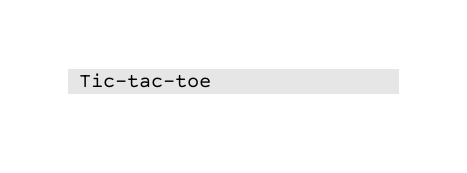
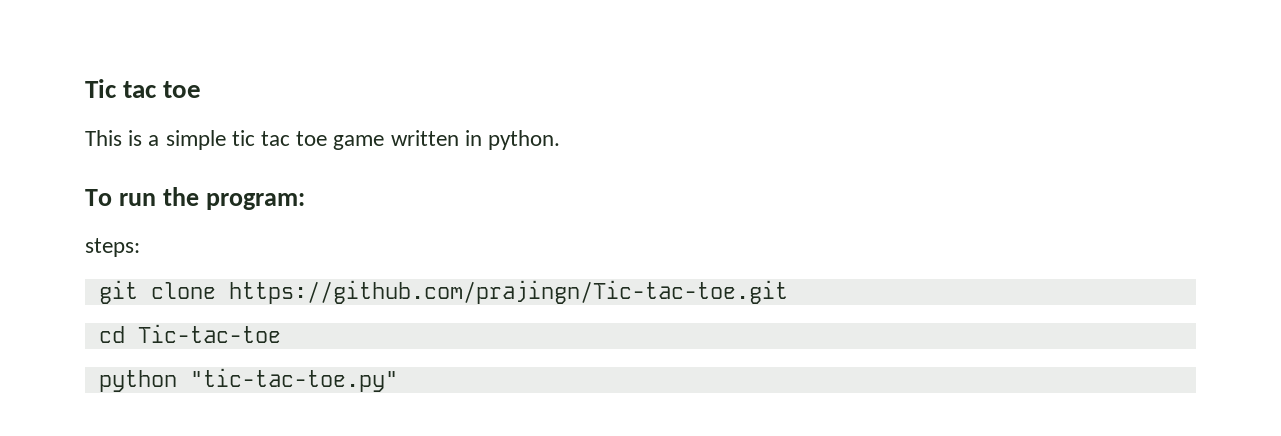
- Tic-tac-toe
+ Tic tac toe
+ This is a simple tic tac toe game written in python.
+ To run the program:
+ steps:
+ git clone https://github.com/prajingn/Tic-tac-toe.git
+ cd Tic-tac-toe
+ python "tic-tac-toe.py"

